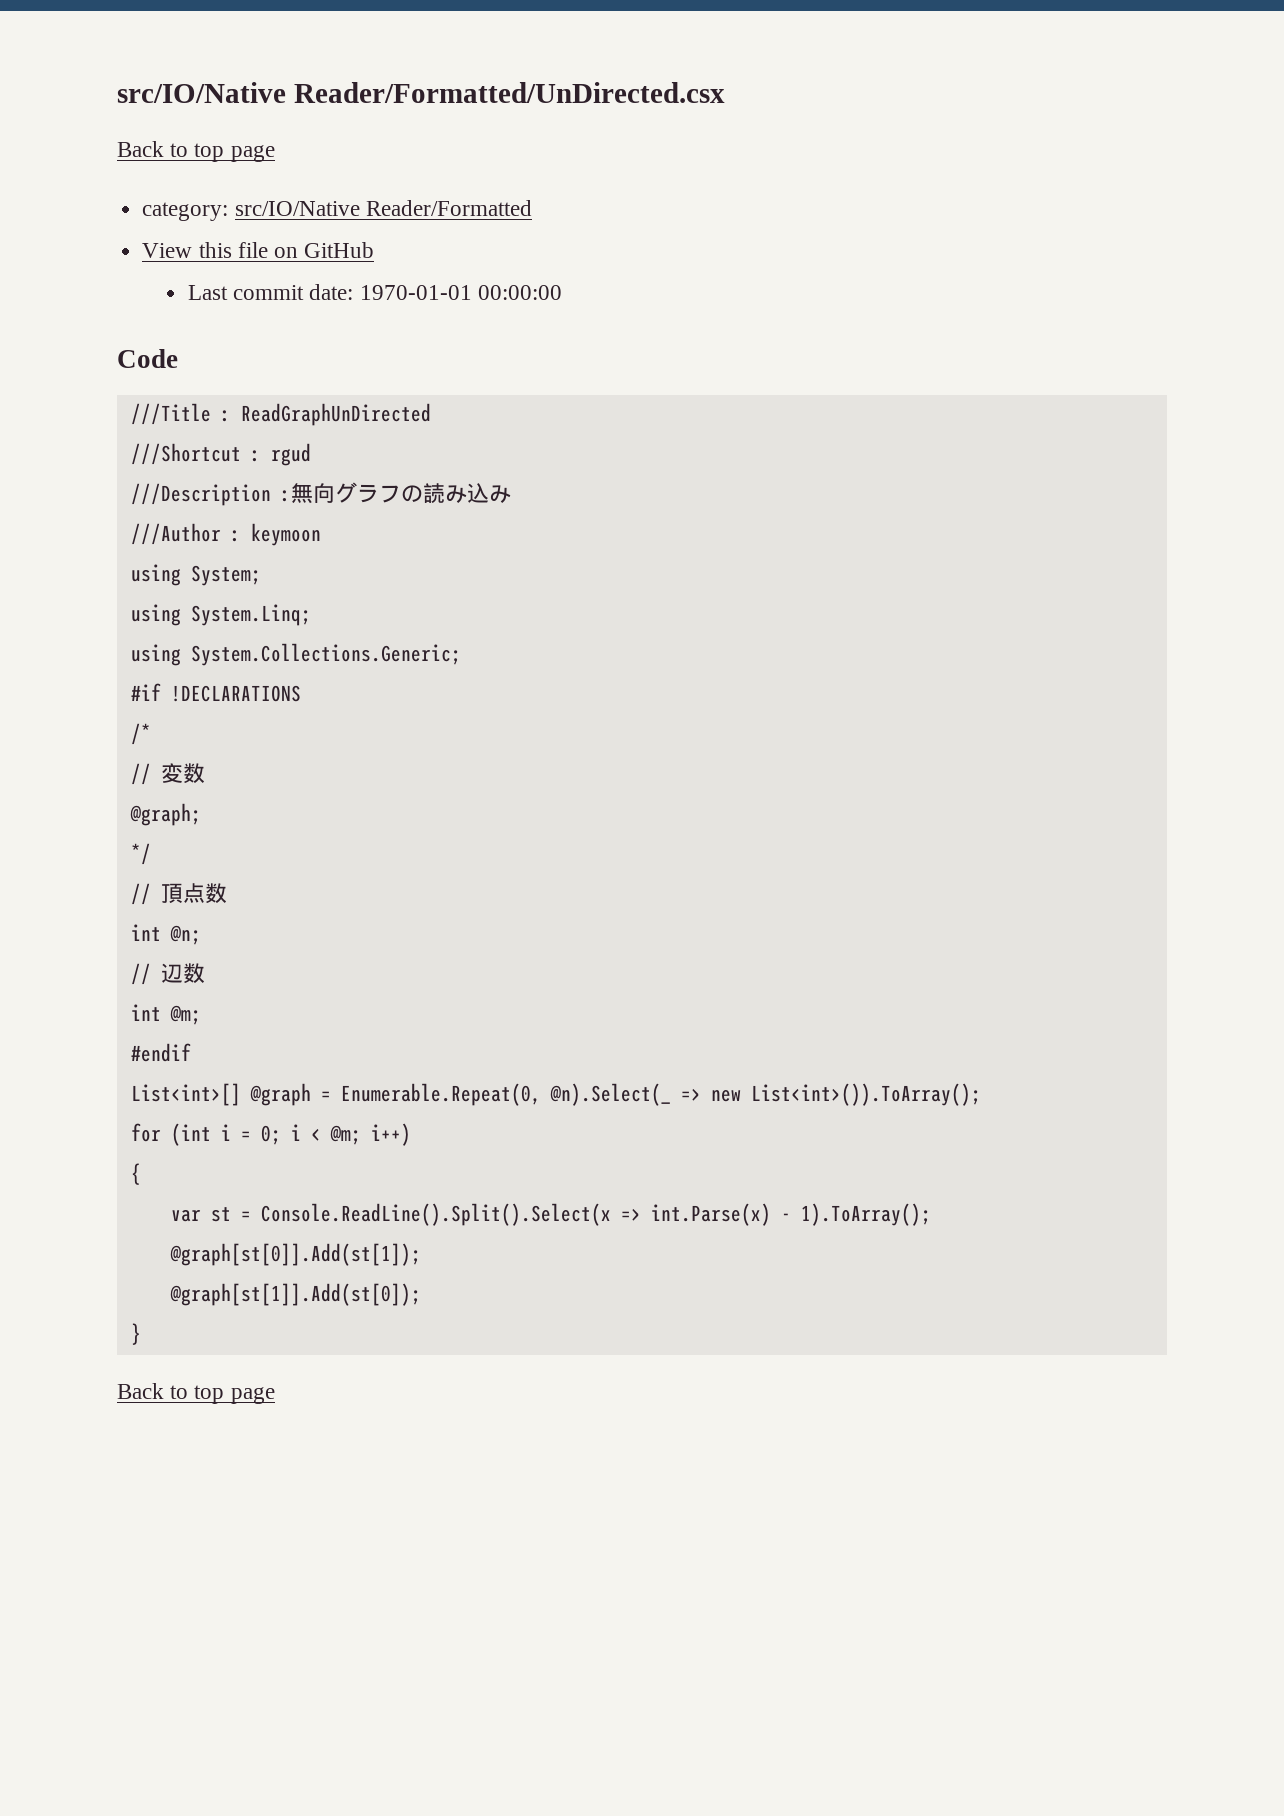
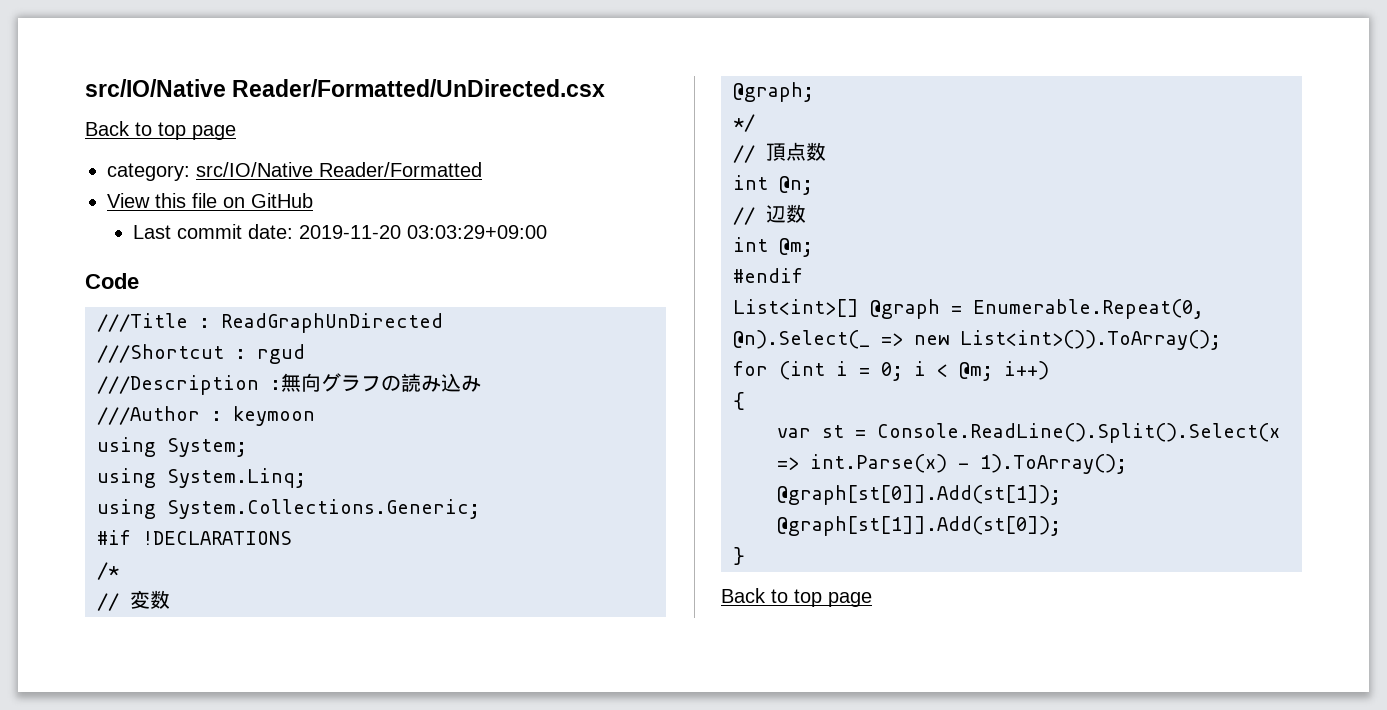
- Last commit date: 1970-01-01 00:00:00
+ Last commit date: 2019-11-20 03:03:29+09:00

